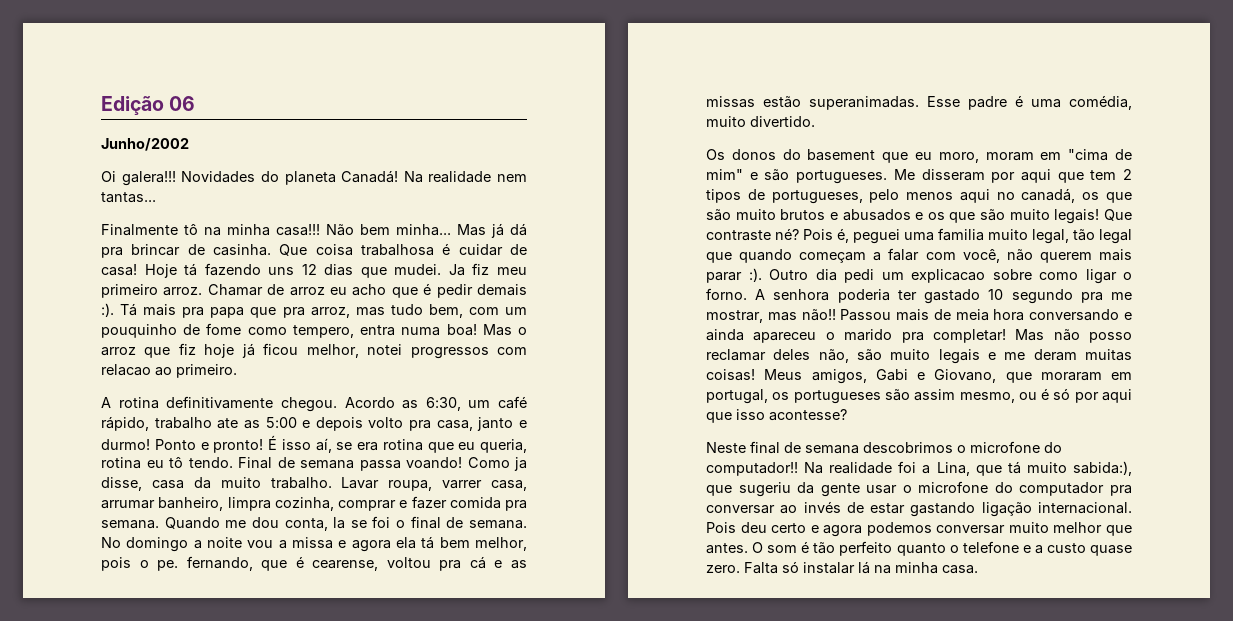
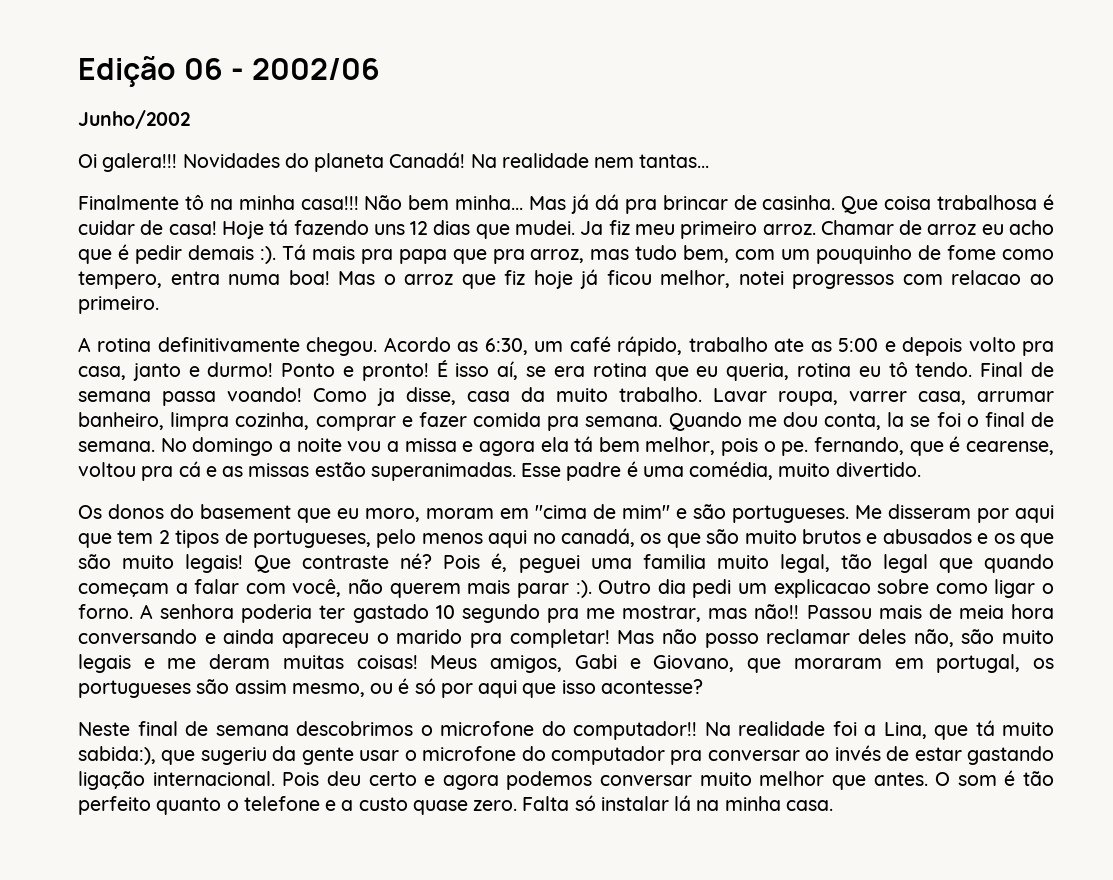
- Edição 06
+ Edição 06 - 2002/06

